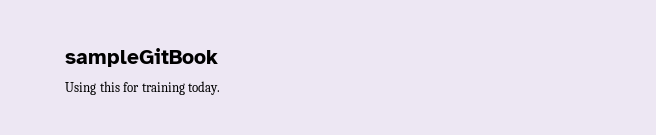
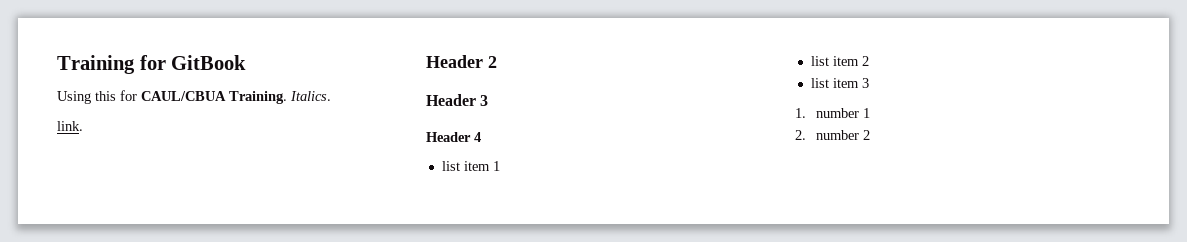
- sampleGitBook
+ Training for GitBook
- Using this for training today.
+ Using this for CAUL/CBUA Training. Italics.
+ link.
+ Header 2
+ Header 3
+ Header 4
+ list item 1
+ list item 2
+ list item 3
+ 1. number 1
+ 2. number 2

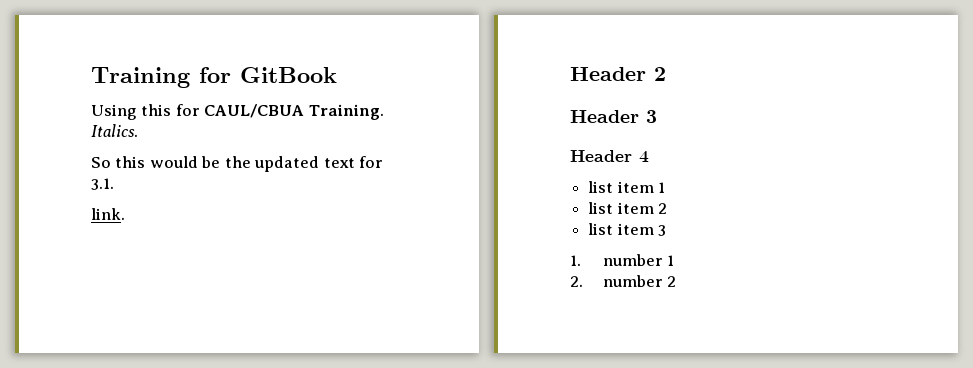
+ So this would be the updated text for 3.1.

